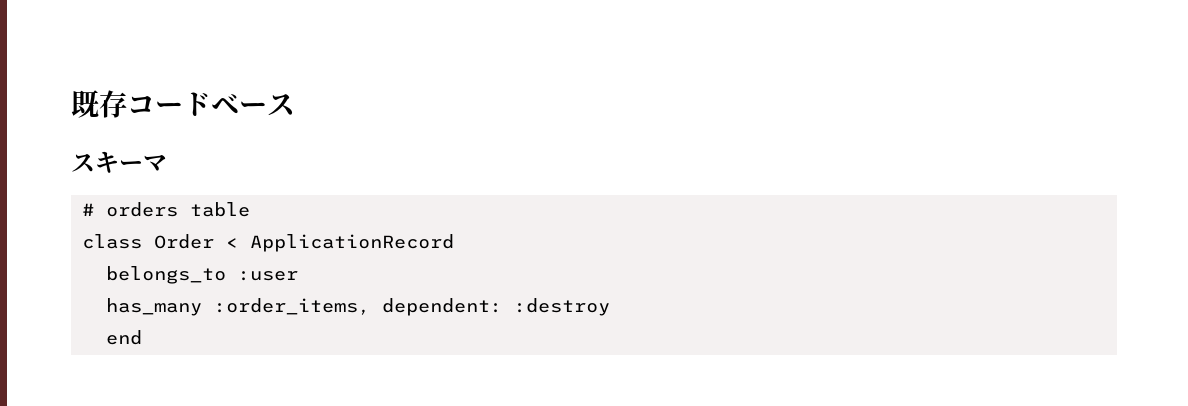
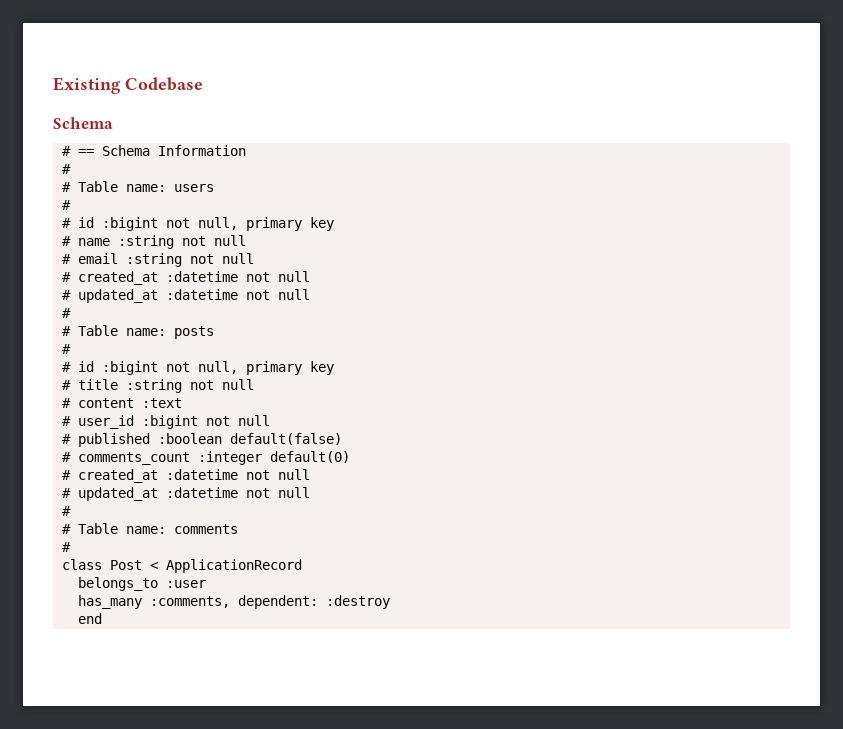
- 既存コードベース
- スキーマ
- # orders table
+ Existing Codebase
+ Schema
+ # == Schema Information
+ #
+ # Table name: users
+ #
+ # id :bigint not null, primary key
+ # name :string not null
+ # email :string not null
+ # created_at :datetime not null
+ # updated_at :datetime not null
+ #
+ # Table name: posts
+ #
+ # id :bigint not null, primary key
+ # title :string not null
+ # content :text
+ # user_id :bigint not null
+ # published :boolean default(false)
+ # comments_count :integer default(0)
+ # created_at :datetime not null
+ # updated_at :datetime not null
+ #
+ # Table name: comments
+ #
- class Order < ApplicationRecord
+ class Post < ApplicationRecord
- has_many :order_items, dependent: :destroy
+ has_many :comments, dependent: :destroy

